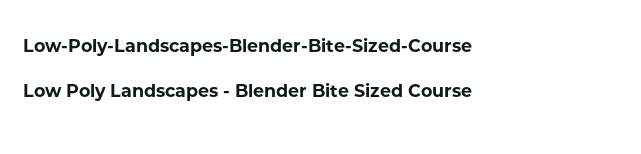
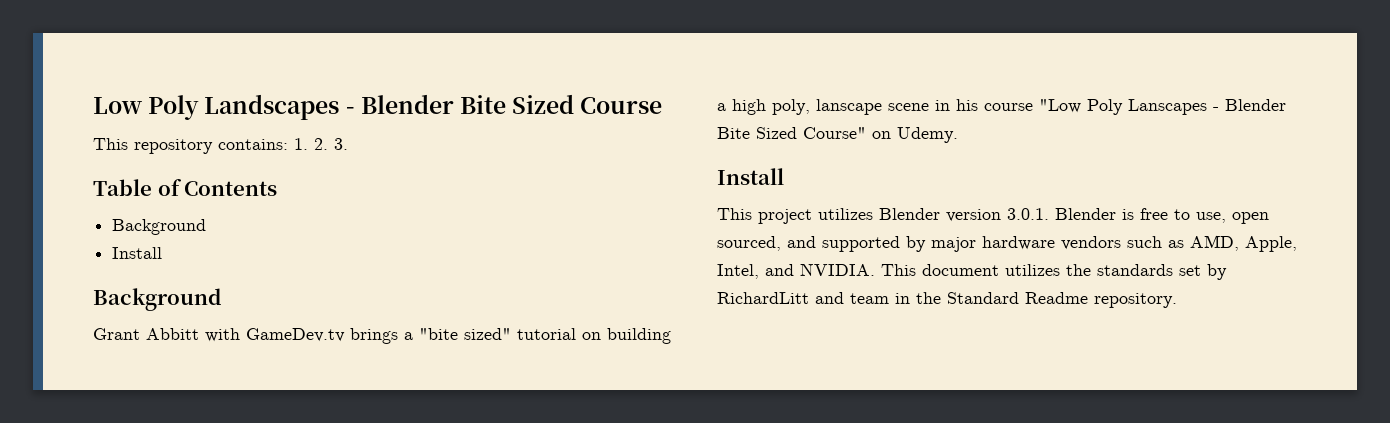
- Low-Poly-Landscapes-Blender-Bite-Sized-Course
+ This repository contains: 1. 2. 3.
+ Table of Contents
+ Background
+ Install
+ Background
+ Grant Abbitt with GameDev.tv brings a "bite sized" tutorial on building a high poly, lanscape scene in his course "Low Poly Lanscapes - Blender Bite Sized Course" on Udemy.
+ Install
+ This project utilizes Blender version 3.0.1. Blender is free to use, open sourced, and supported by major hardware vendors such as AMD, Apple, Intel, and NVIDIA. This document utilizes the standards set by RichardLitt and team in the Standard Readme repository.

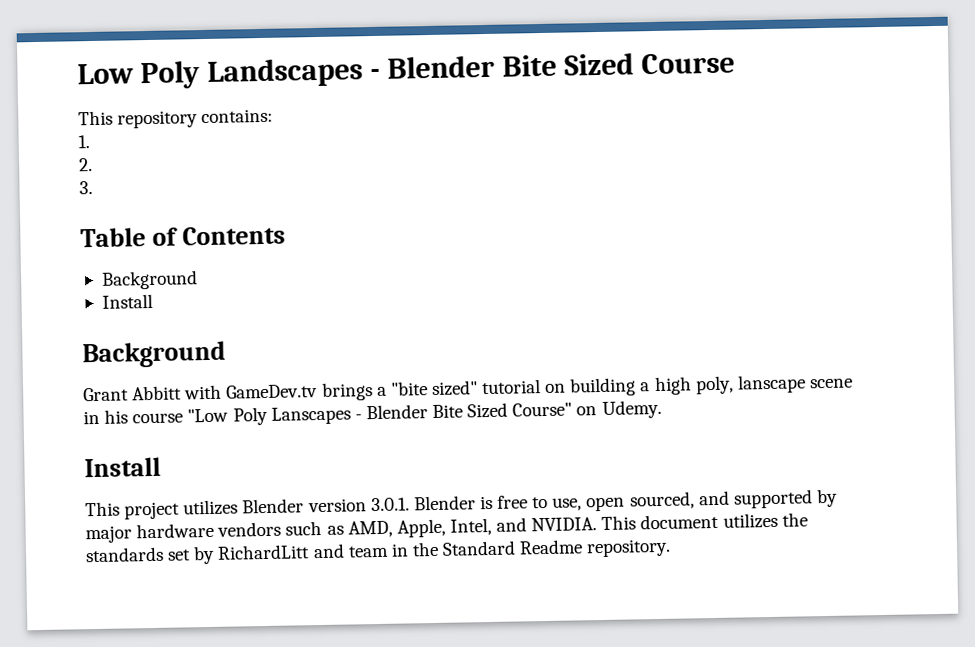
- This repository contains: 1. 2. 3.
+ This repository contains:
+ 1.
+ 2.
+ 3.

